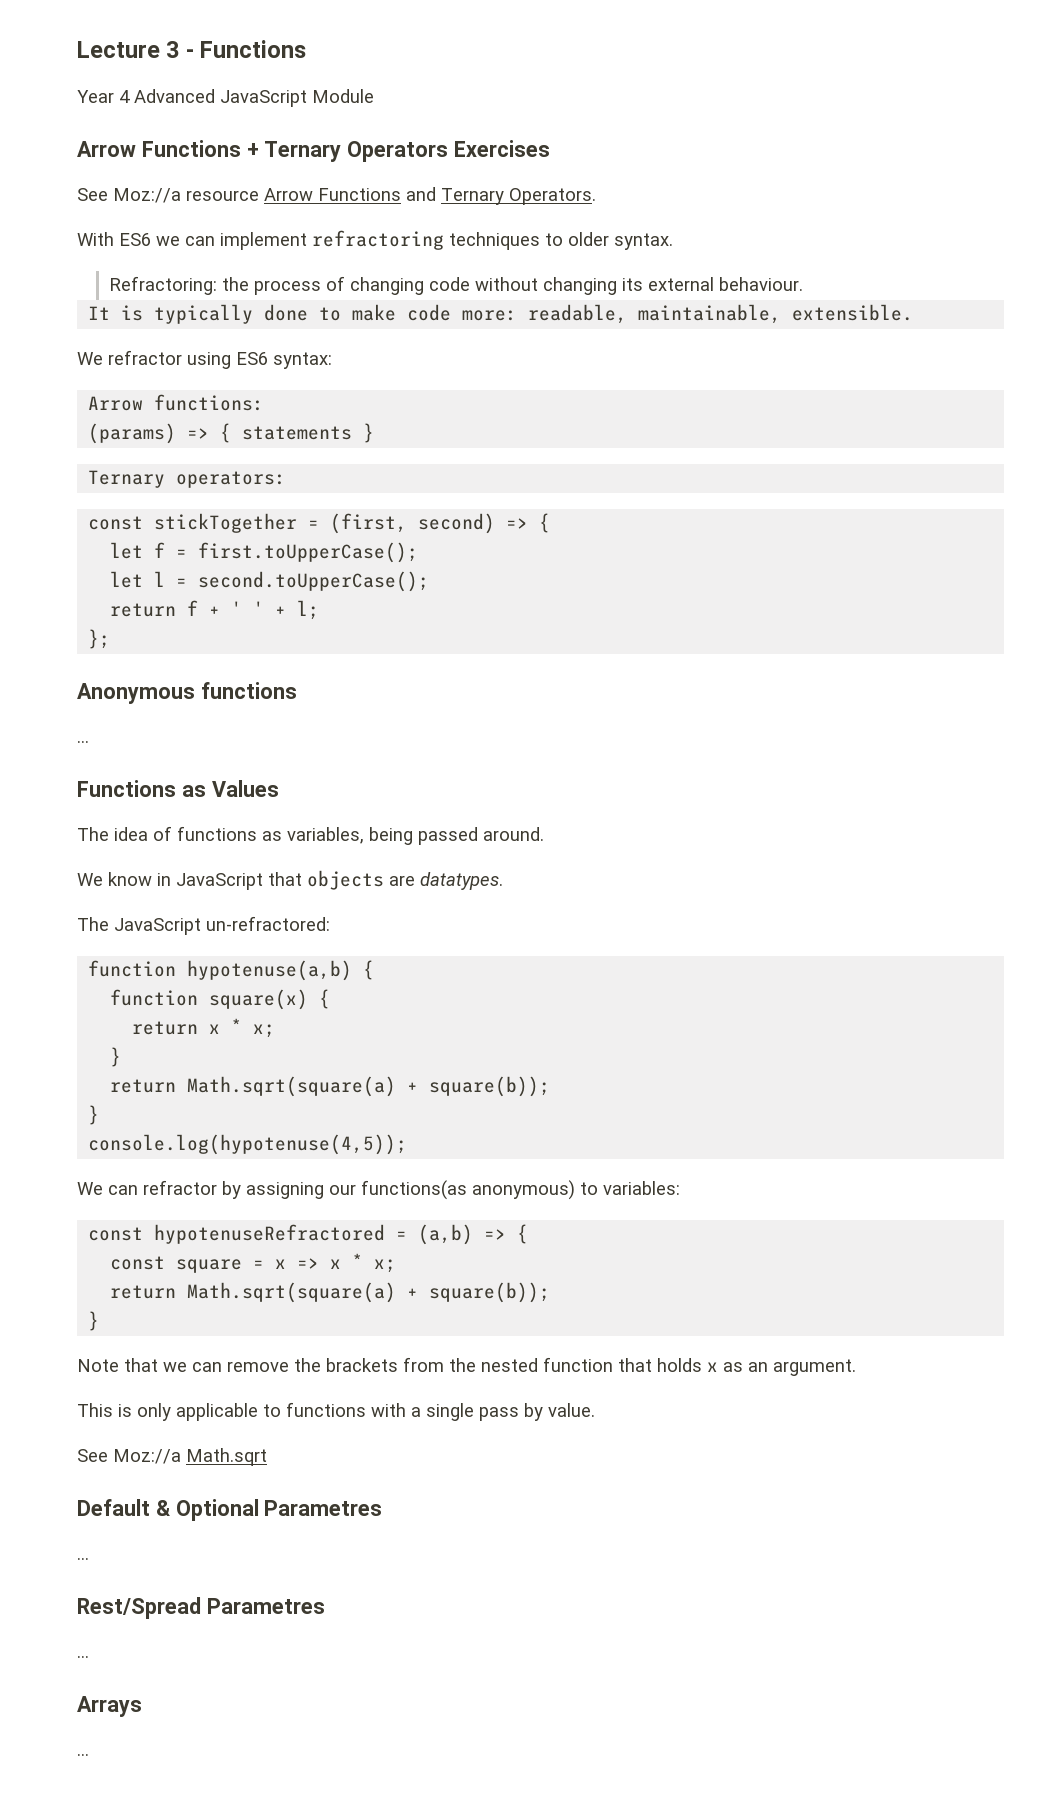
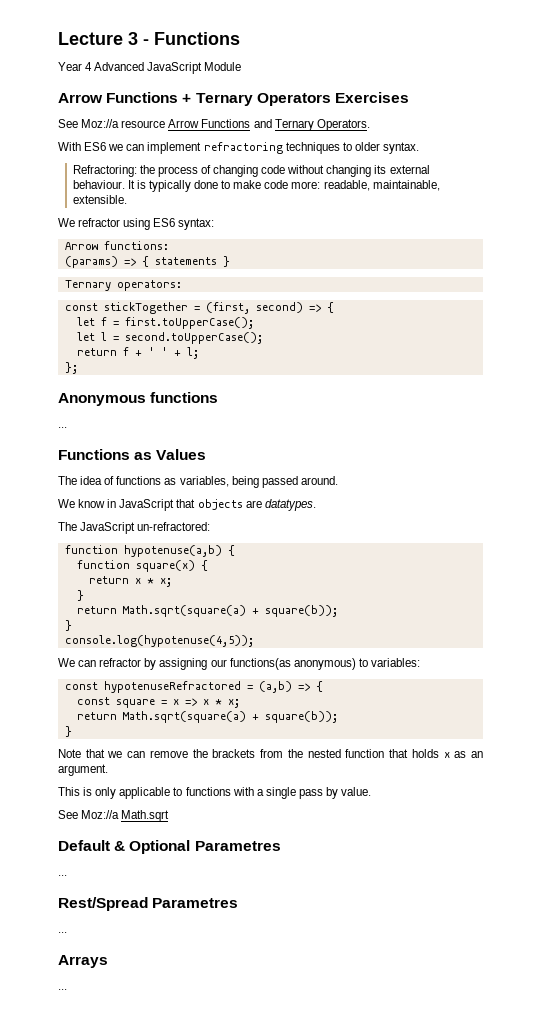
- Refractoring: the process of changing code without changing its external behaviour.
- It is typically done to make code more: readable, maintainable, extensible.
+ Refractoring: the process of changing code without changing its external behaviour. It is typically done to make code more: readable, maintainable, extensible.

